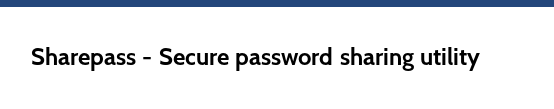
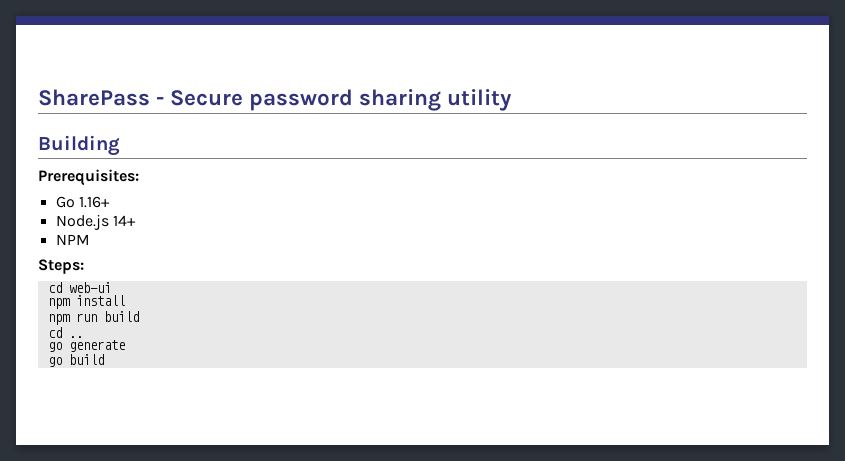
- Sharepass - Secure password sharing utility
+ SharePass - Secure password sharing utility
+ Building
+ Prerequisites:
+ Go 1.16+
+ Node.js 14+
+ NPM
+ Steps:
+ cd web-ui
+ npm install
+ npm run build
+ cd ..
+ go generate
+ go build

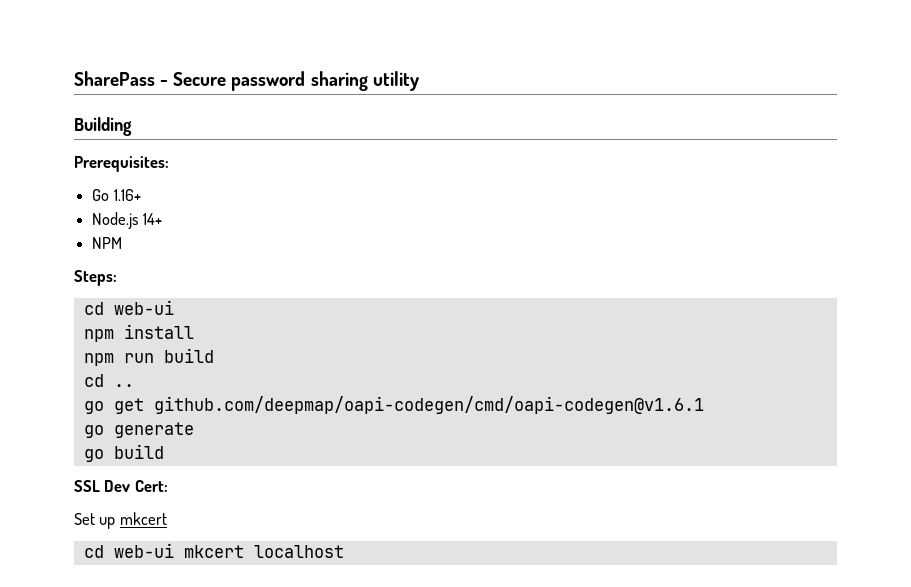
+ go get github.com/deepmap/oapi-codegen/cmd/oapi-codegen@v1.6.1
+ SSL Dev Cert:
+ Set up mkcert
+ cd web-ui mkcert localhost

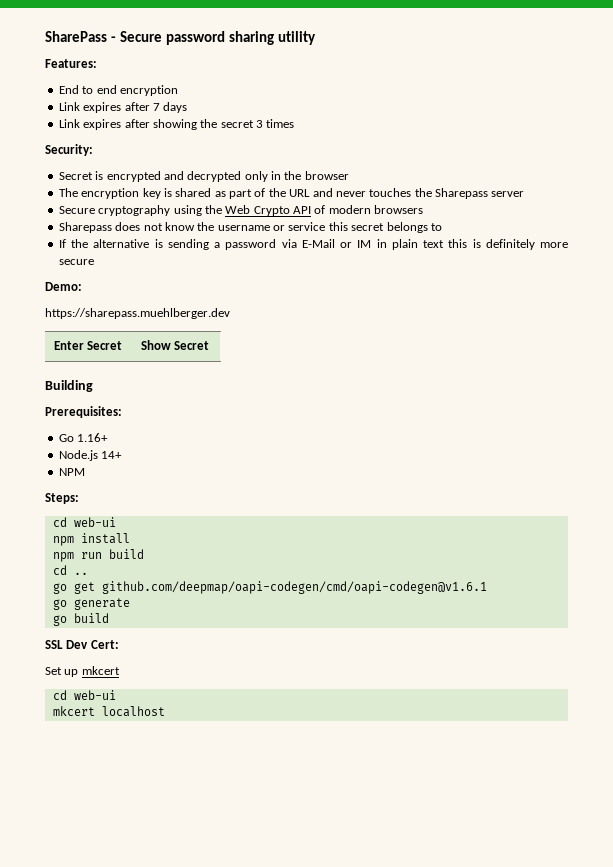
+ Features:
+ End to end encryption
+ Link expires after 7 days
+ Link expires after showing the secret 3 times
+ Security:
+ Secret is encrypted and decrypted only in the browser
+ The encryption key is shared as part of the URL and never touches the Sharepass server
+ Secure cryptography using the Web Crypto API of modern browsers
+ Sharepass does not know the username or service this secret belongs to
+ If the alternative is sending a password via E-Mail or IM in plain text this is definitely more secure
+ Demo:
+ https://sharepass.muehlberger.dev
+ Enter Secret | Show Secret
  Set up mkcert
- cd web-ui mkcert localhost
+ cd web-ui
+ mkcert localhost

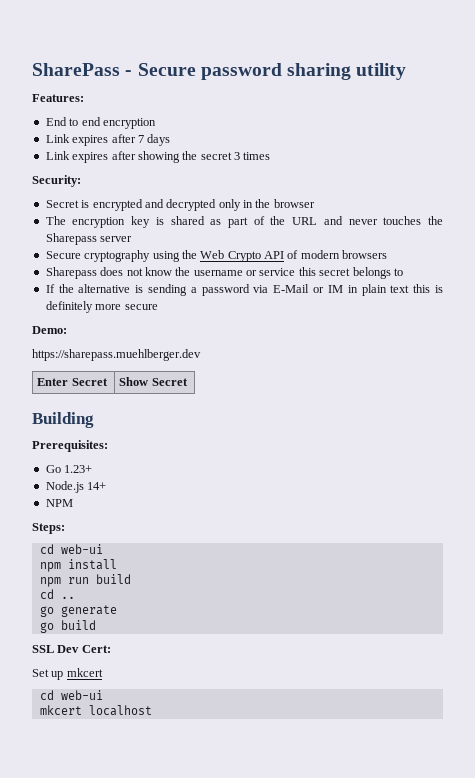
- Go 1.16+
+ Go 1.23+
- go get github.com/deepmap/oapi-codegen/cmd/oapi-codegen@v1.6.1

